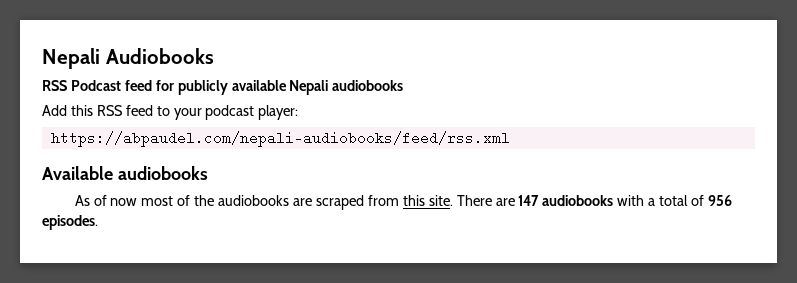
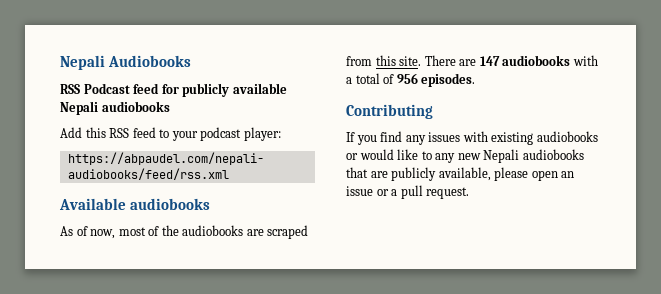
- As of now most of the audiobooks are scraped from this site.
+ As of now, most of the audiobooks are scraped from this site.
+ Contributing
+ If you find any issues with existing audiobooks or would like to any new Nepali audiobooks that are publicly available, please open an issue or a pull request.

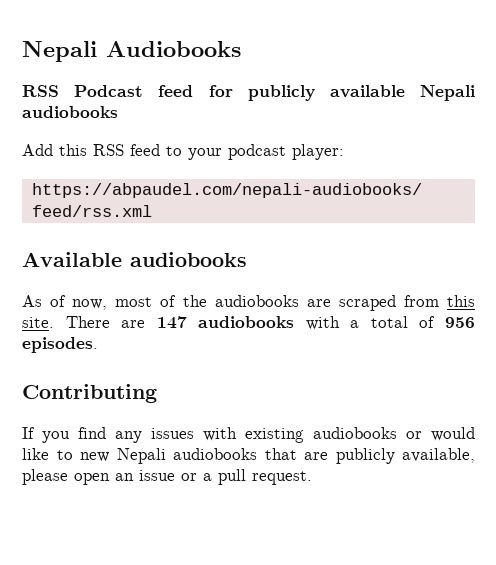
- If you find any issues with existing audiobooks or would like to any new Nepali audiobooks that are publicly available, please open an issue or a pull request.
+ If you find any issues with existing audiobooks or would like to new Nepali audiobooks that are publicly available, please open an issue or a pull request.

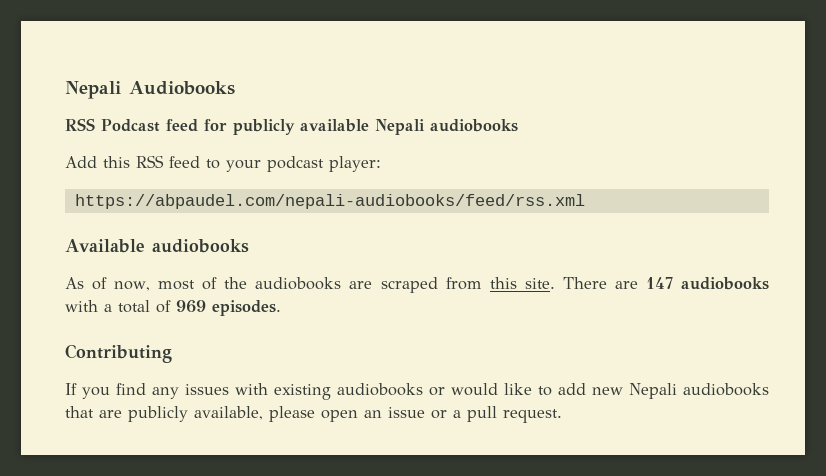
- There are 147 audiobooks with a total of 956 episodes.
+ There are 147 audiobooks with a total of 969 episodes.
- If you find any issues with existing audiobooks or would like to new Nepali audiobooks that are publicly available, please open an issue or a pull request.
+ If you find any issues with existing audiobooks or would like to add new Nepali audiobooks that are publicly available, please open an issue or a pull request.

